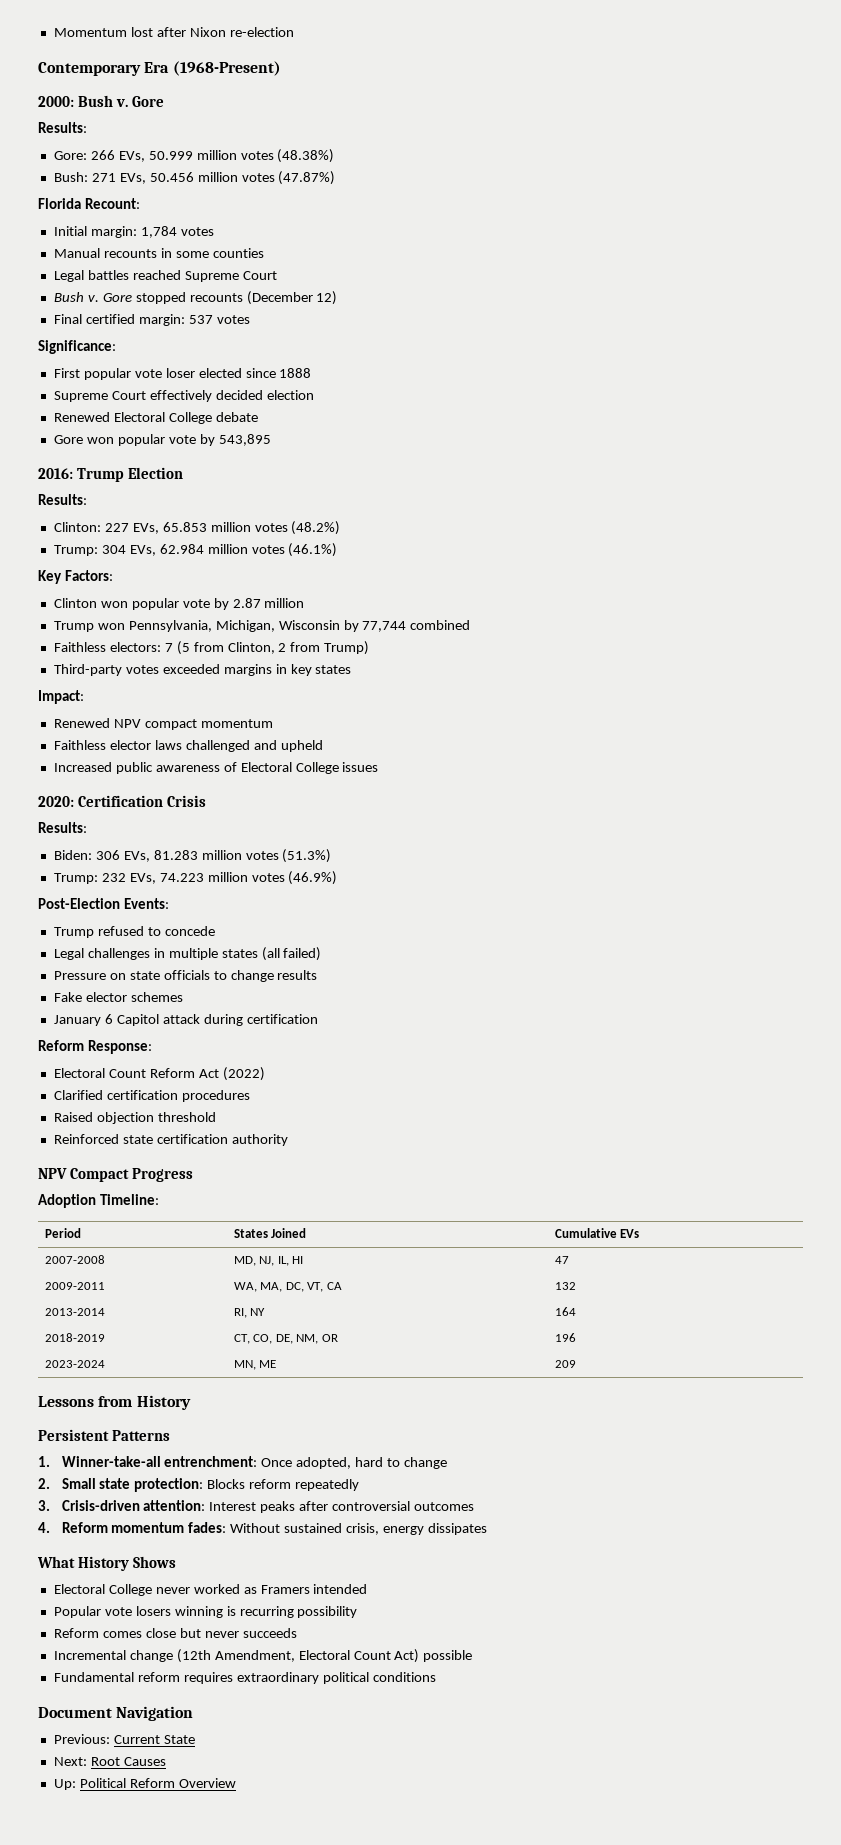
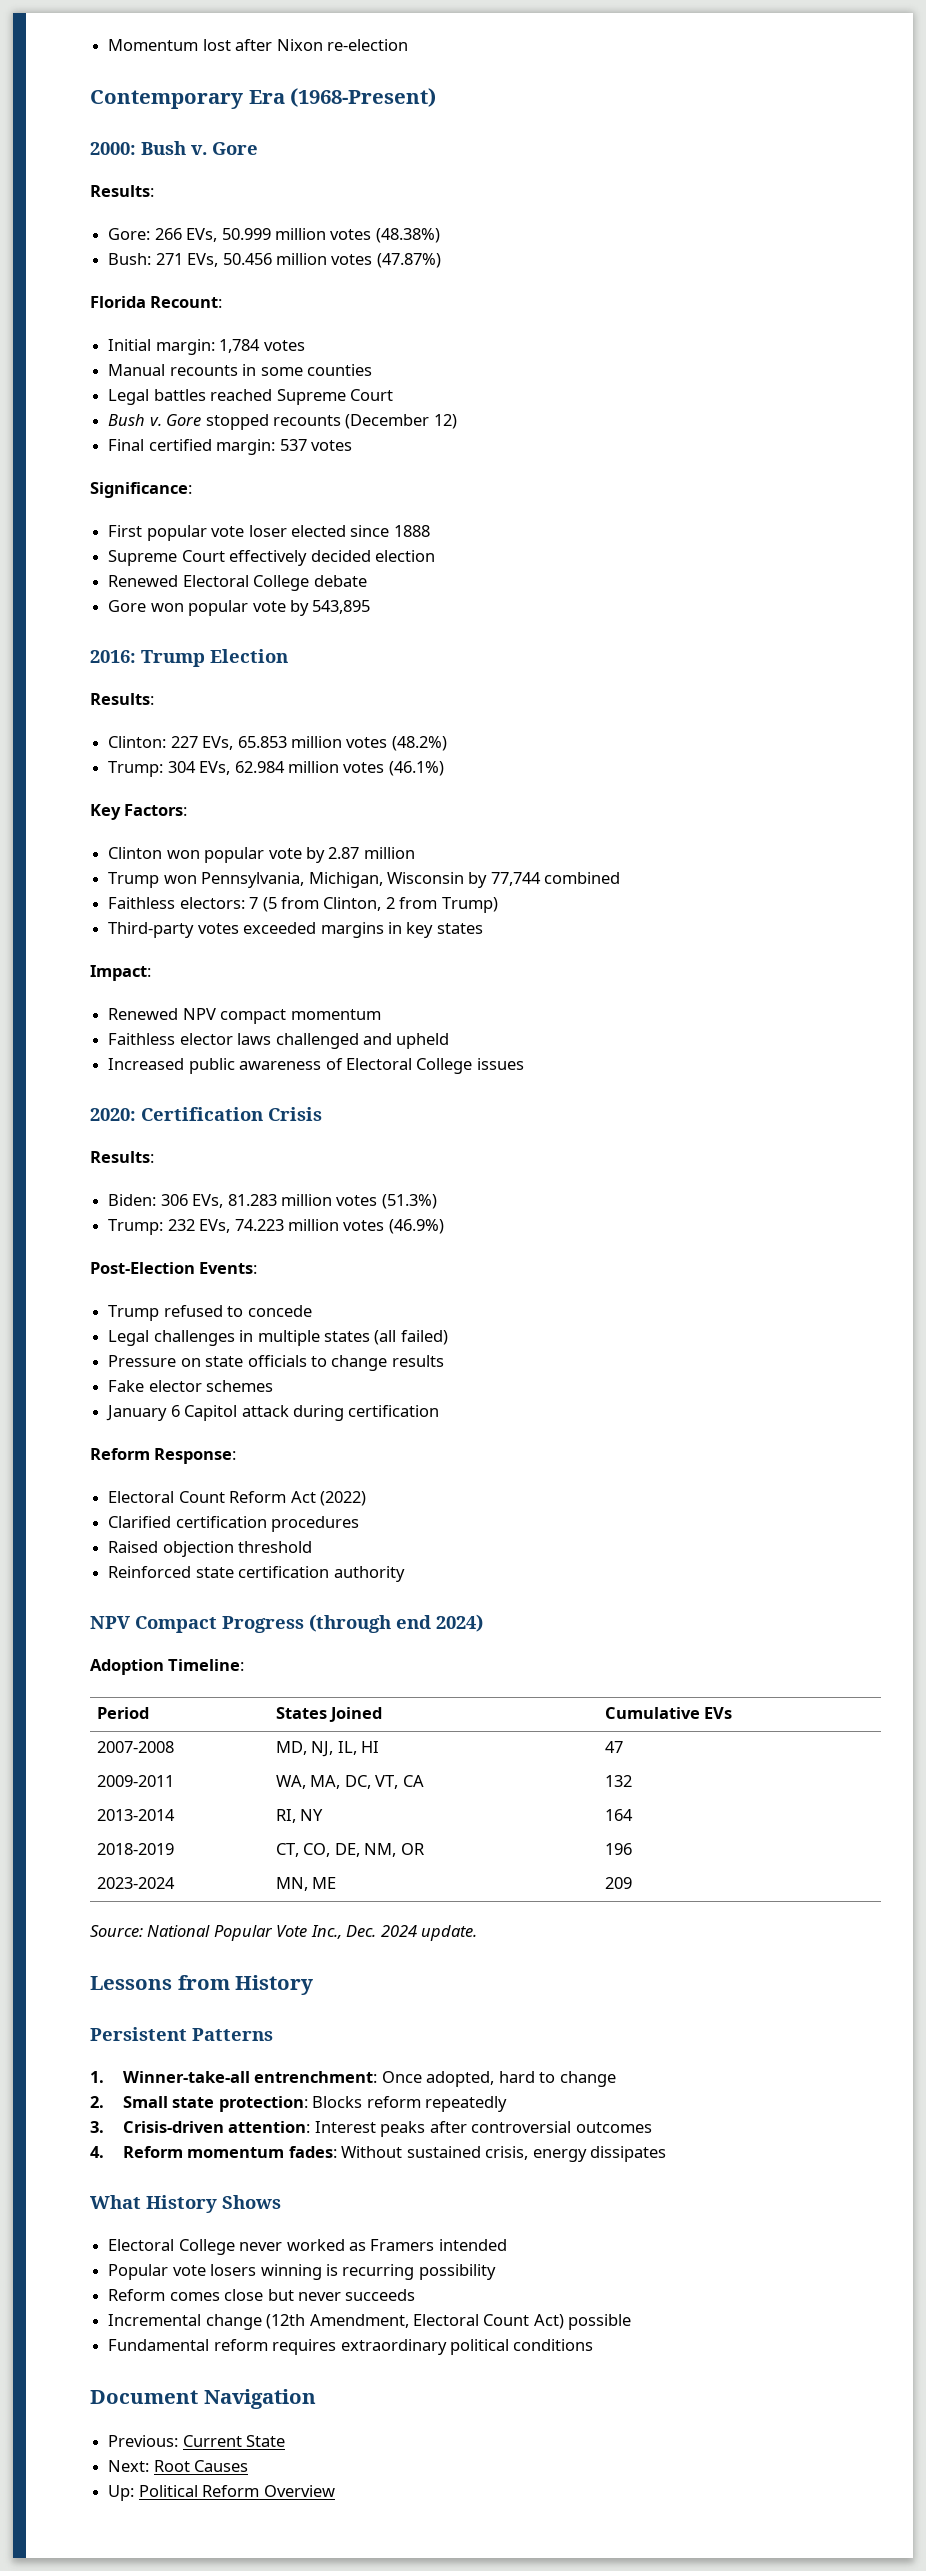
- NPV Compact Progress
+ NPV Compact Progress (through end 2024)
+ Source: National Popular Vote Inc., Dec. 2024 update.

